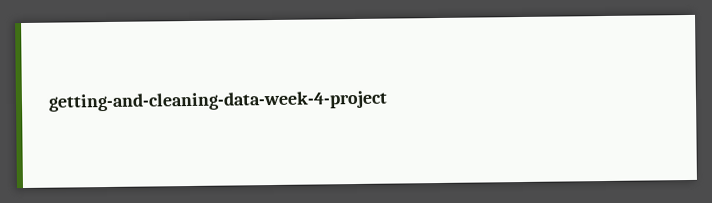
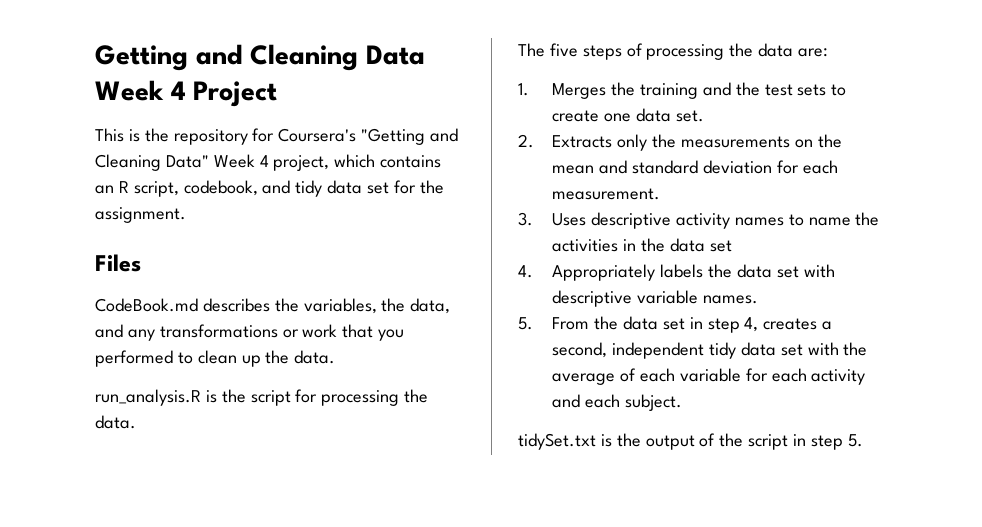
- getting-and-cleaning-data-week-4-project
+ Getting and Cleaning Data Week 4 Project
+ This is the repository for Coursera's "Getting and Cleaning Data" Week 4 project, which contains an R script, codebook, and tidy data set for the assignment.
+ Files
+ CodeBook.md describes the variables, the data, and any transformations or work that you performed to clean up the data.
+ run_analysis.R is the script for processing the data.
+ The five steps of processing the data are:
+ 1. Merges the training and the test sets to create one data set.
+ 2. Extracts only the measurements on the mean and standard deviation for each measurement.
+ 3. Uses descriptive activity names to name the activities in the data set
+ 4. Appropriately labels the data set with descriptive variable names.
+ 5. From the data set in step 4, creates a second, independent tidy data set with the average of each variable for each activity and each subject.
+ tidySet.txt is the output of the script in step 5.

